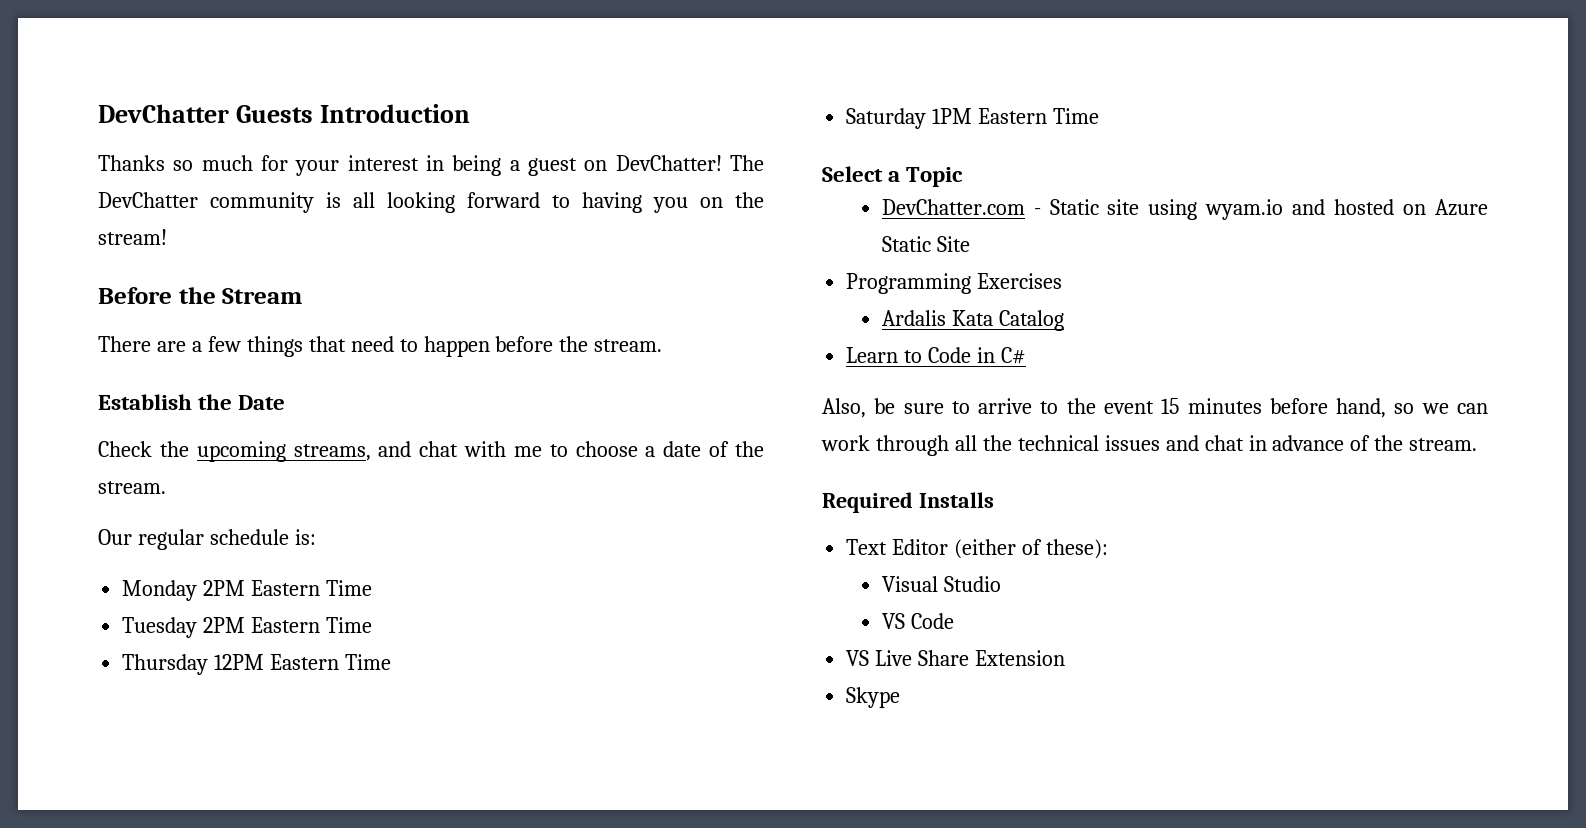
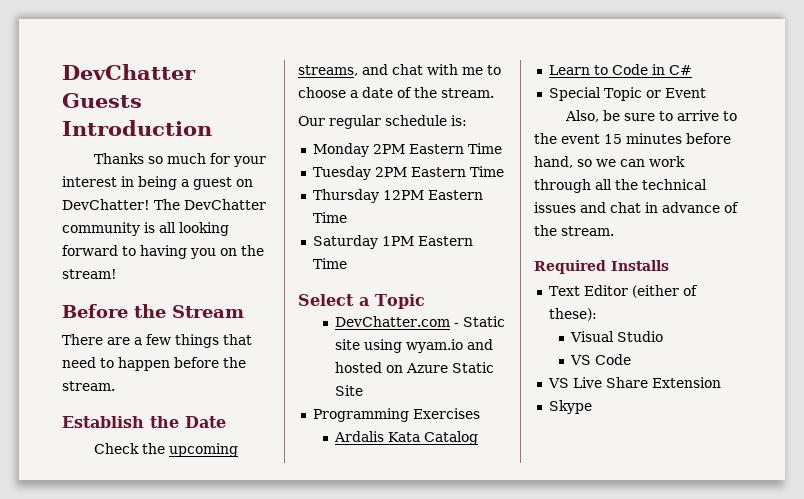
+ Special Topic or Event

